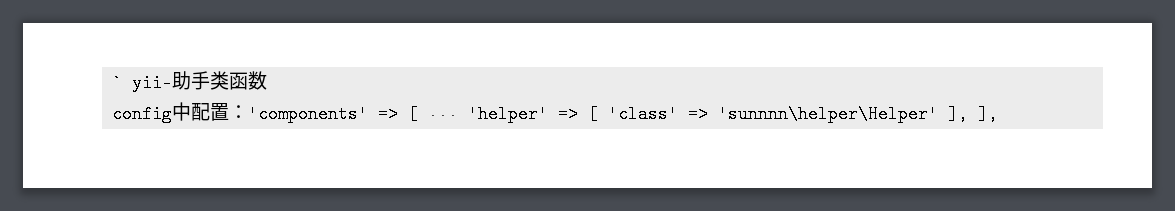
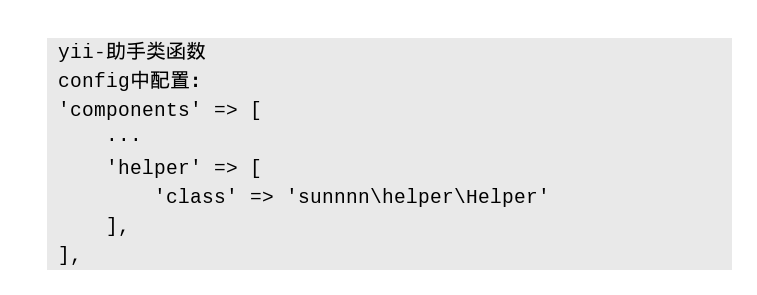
- ` yii-助手类函数
+ yii-助手类函数
- config中配置：'components' => [ ··· 'helper' => [ 'class' => 'sunnnn\helper\Helper' ], ],
+ config中配置：
+ 'components' => [
+ ···
+ 'helper' => [
+ 'class' => 'sunnnn\helper\Helper'
+ ],
+ ],

